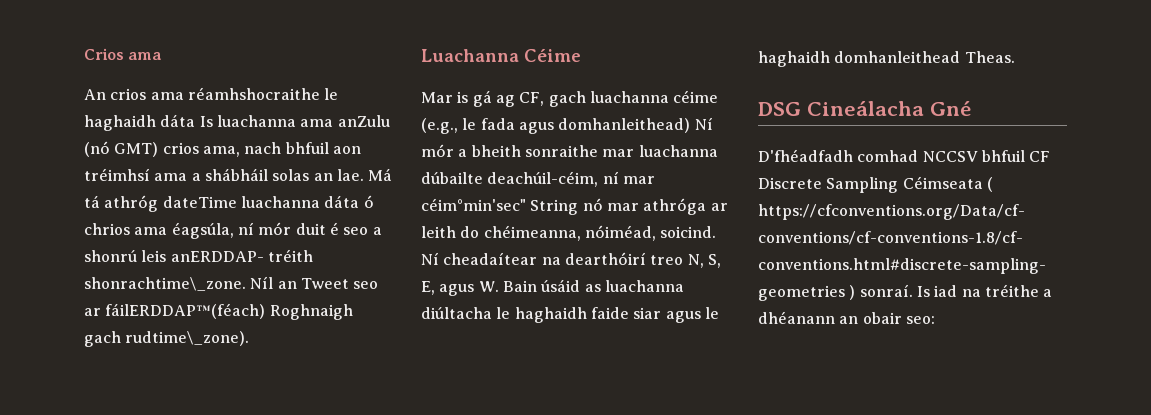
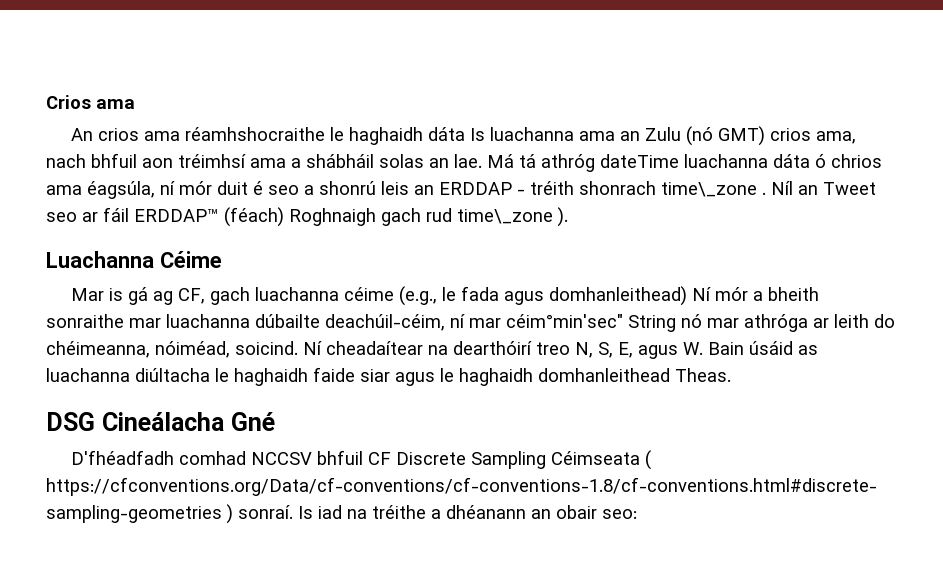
- An crios ama réamhshocraithe le haghaidh dáta Is luachanna ama anZulu (nó GMT) crios ama, nach bhfuil aon tréimhsí ama a shábháil solas an lae.
+ An crios ama réamhshocraithe le haghaidh dáta Is luachanna ama an Zulu (nó GMT) crios ama, nach bhfuil aon tréimhsí ama a shábháil solas an lae.
- Má tá athróg dateTime luachanna dáta ó chrios ama éagsúla, ní mór duit é seo a shonrú leis anERDDAP- tréith shonrachtime\_zone.
+ Má tá athróg dateTime luachanna dáta ó chrios ama éagsúla, ní mór duit é seo a shonrú leis an ERDDAP - tréith shonrach time\_zone .
- Níl an Tweet seo ar fáilERDDAP™(féach) Roghnaigh gach rudtime\_zone).
+ Níl an Tweet seo ar fáil ERDDAP™ (féach) Roghnaigh gach rud time\_zone ).

